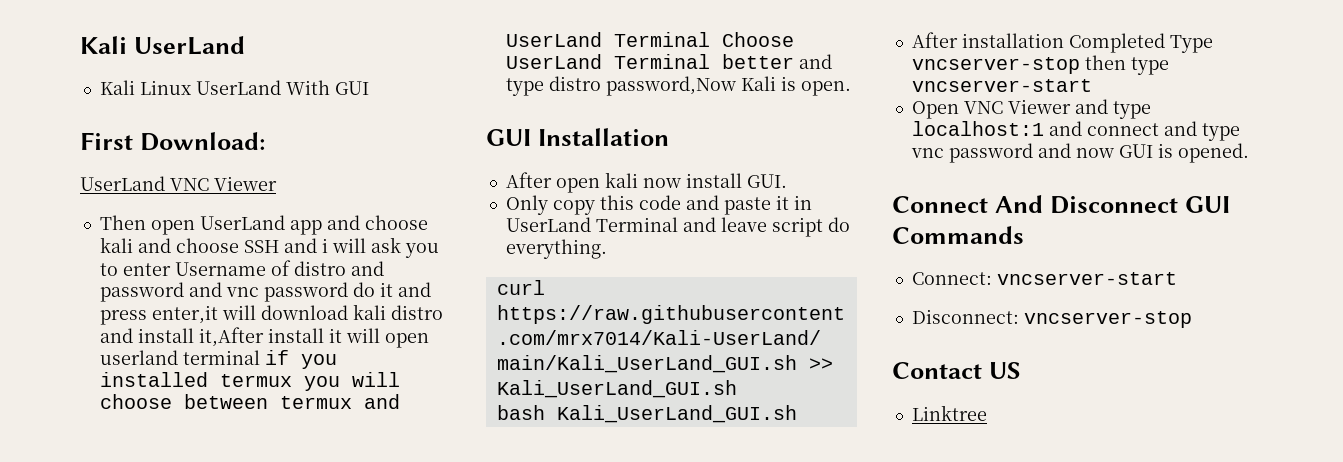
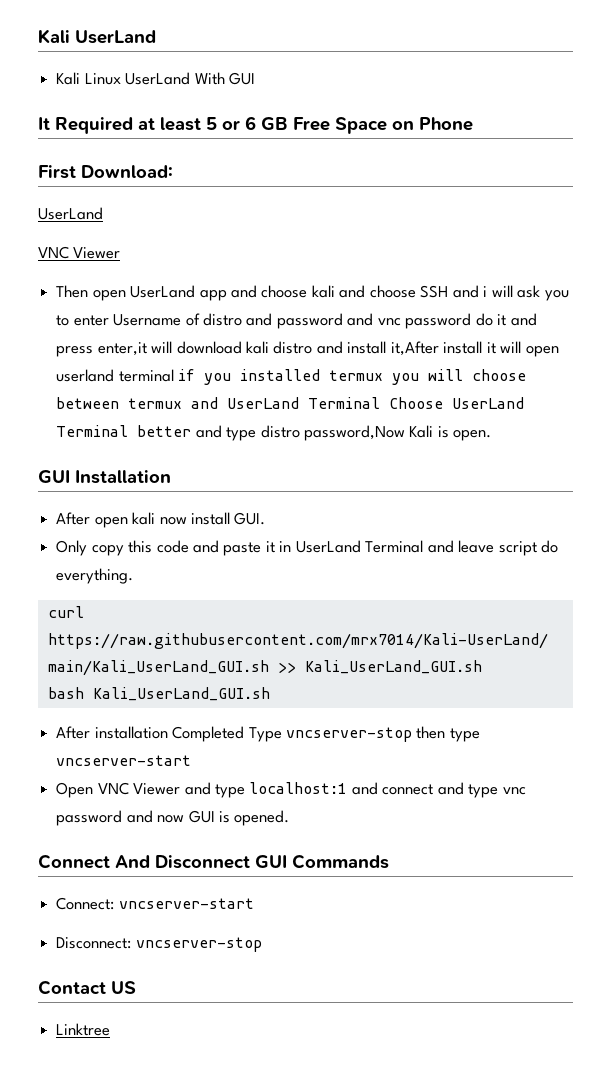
+ It Required at least 5 or 6 GB Free Space on Phone
  First Download:
- UserLand VNC Viewer
+ UserLand
+ VNC Viewer

